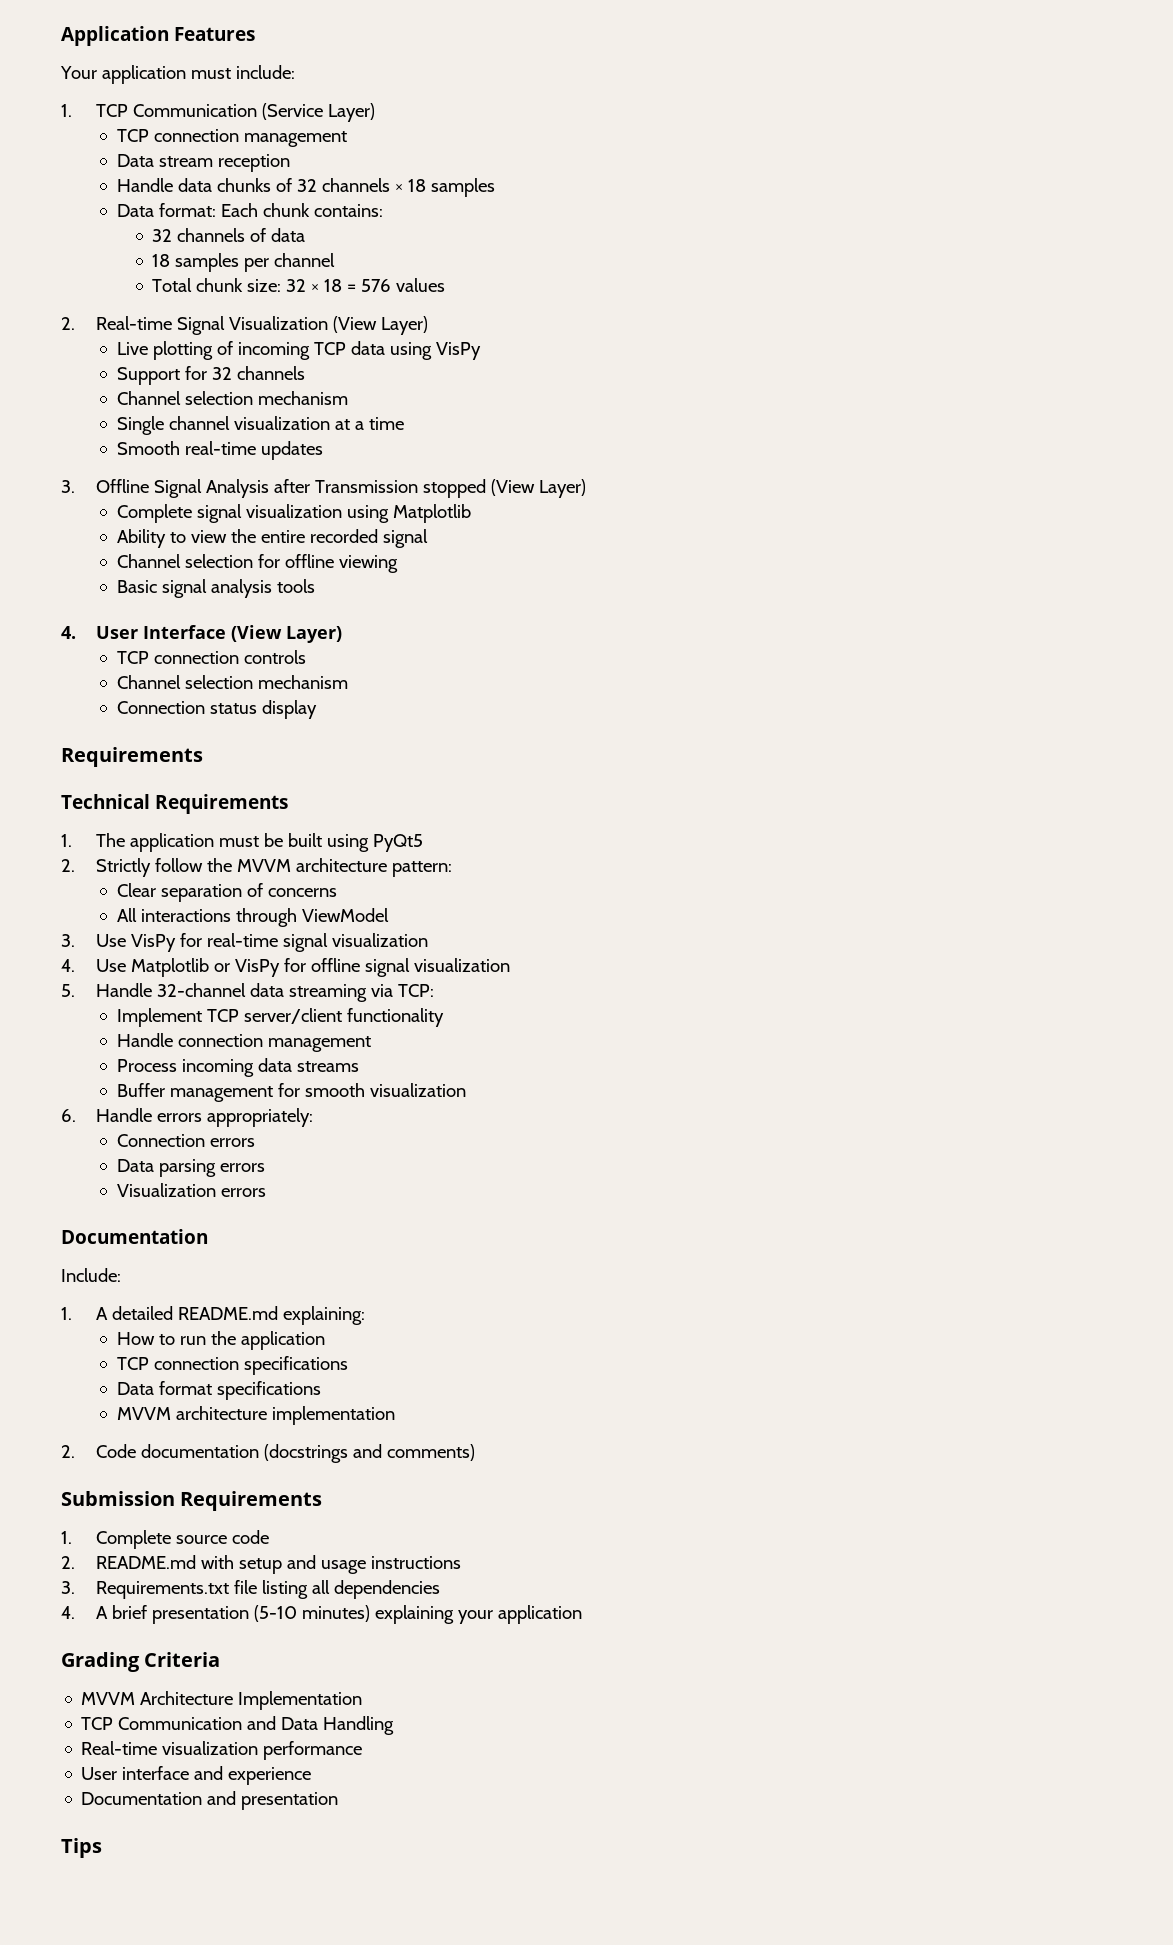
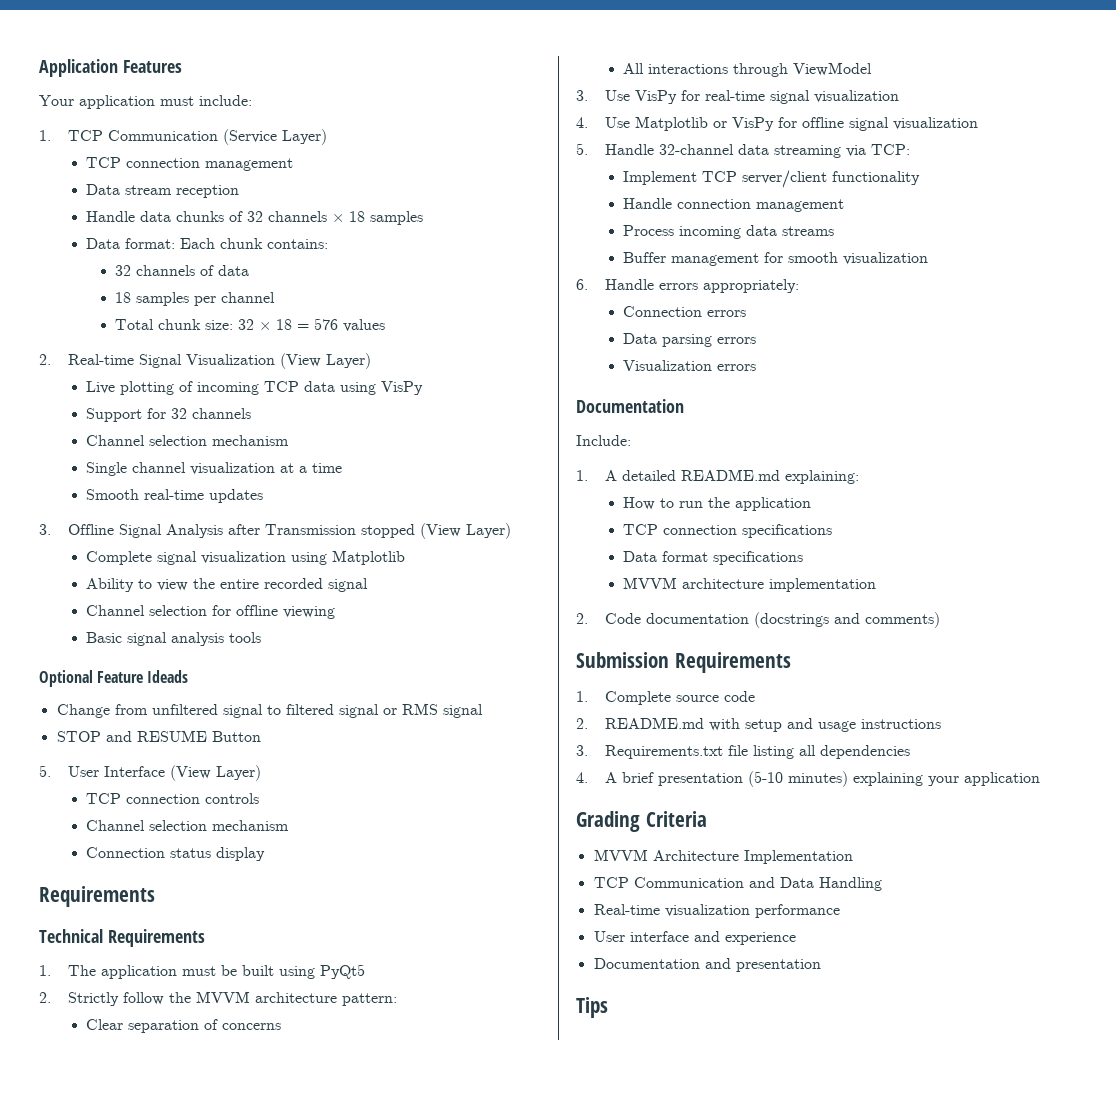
- 4. User Interface (View Layer)
+ Optional Feature Ideads
+ Change from unfiltered signal to filtered signal or RMS signal
+ STOP and RESUME Button
+ 5. User Interface (View Layer)

